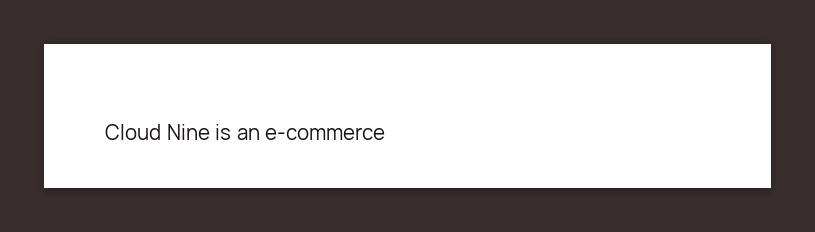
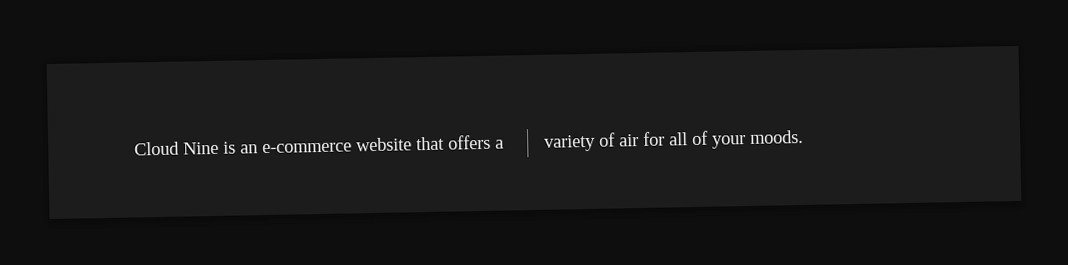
- Cloud Nine is an e-commerce
+ Cloud Nine is an e-commerce website that offers a variety of air for all of your moods.

